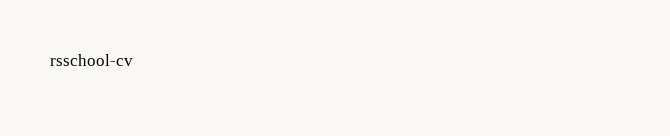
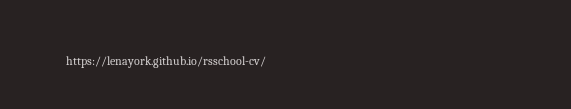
- rsschool-cv
+ https://lenayork.github.io/rsschool-cv/

